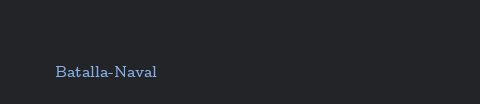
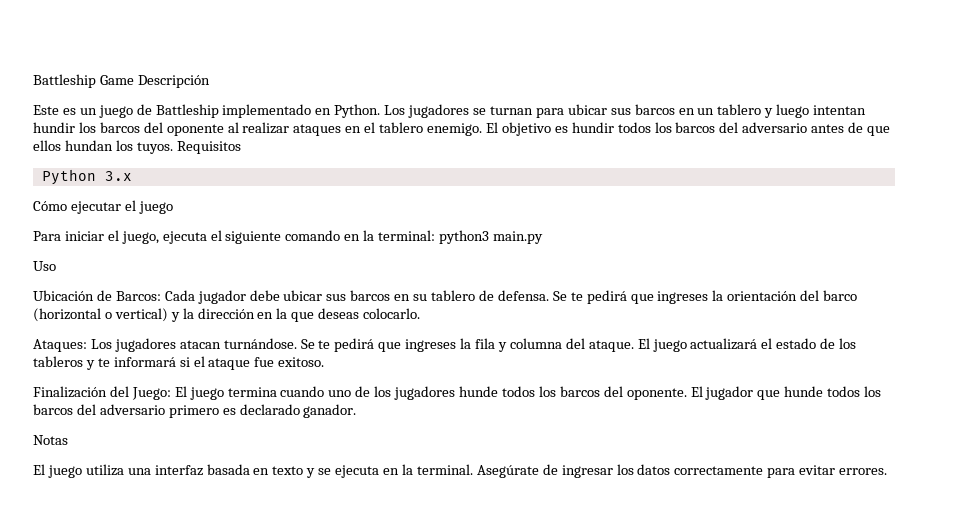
- Batalla-Naval
+ Battleship Game Descripción
+ Este es un juego de Battleship implementado en Python. Los jugadores se turnan para ubicar sus barcos en un tablero y luego intentan hundir los barcos del oponente al realizar ataques en el tablero enemigo. El objetivo es hundir todos los barcos del adversario antes de que ellos hundan los tuyos. Requisitos
+ Python 3.x
+ Cómo ejecutar el juego
+ Para iniciar el juego, ejecuta el siguiente comando en la terminal: python3 main.py
+ Uso
+ Ubicación de Barcos: Cada jugador debe ubicar sus barcos en su tablero de defensa. Se te pedirá que ingreses la orientación del barco (horizontal o vertical) y la dirección en la que deseas colocarlo.
+ Ataques: Los jugadores atacan turnándose. Se te pedirá que ingreses la fila y columna del ataque. El juego actualizará el estado de los tableros y te informará si el ataque fue exitoso.
+ Finalización del Juego: El juego termina cuando uno de los jugadores hunde todos los barcos del oponente. El jugador que hunde todos los barcos del adversario primero es declarado ganador.
+ Notas
+ El juego utiliza una interfaz basada en texto y se ejecuta en la terminal. Asegúrate de ingresar los datos correctamente para evitar errores.

